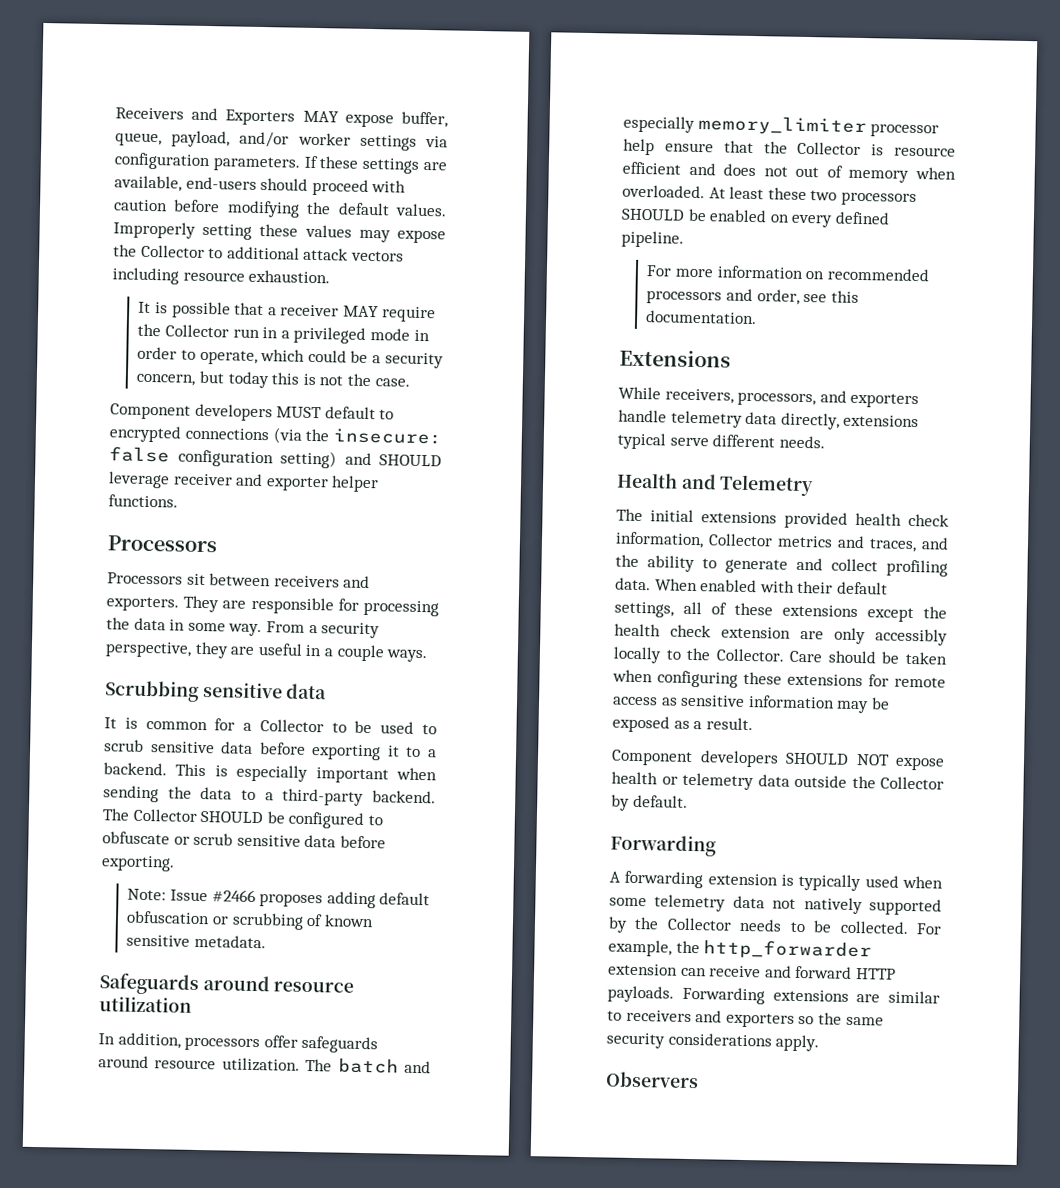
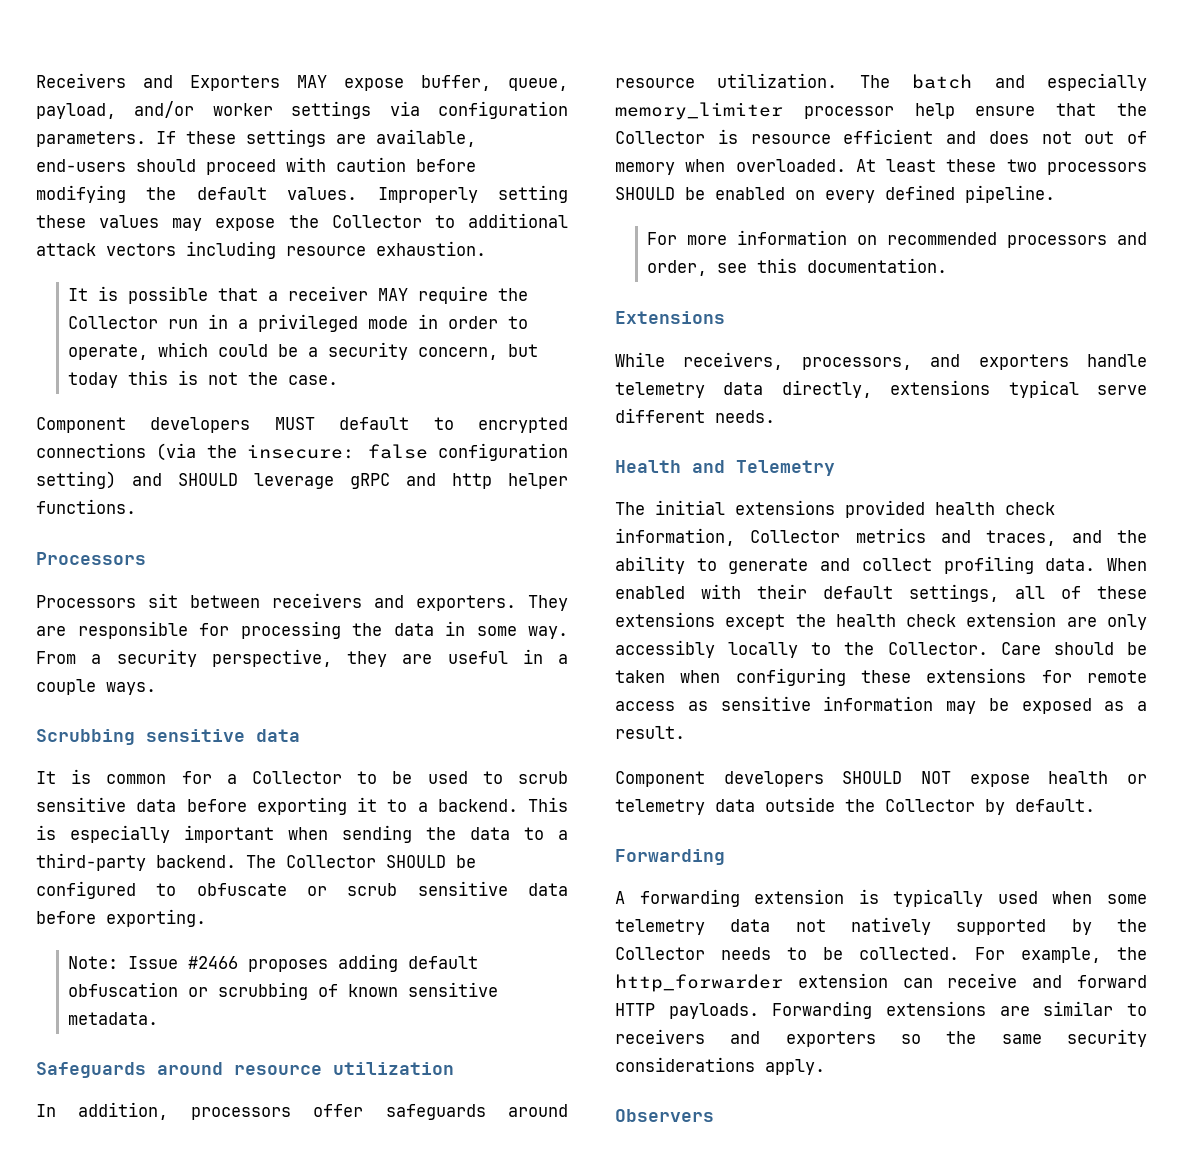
- Component developers MUST default to encrypted connections (via the insecure: false configuration setting) and SHOULD leverage receiver and exporter helper functions.
+ Component developers MUST default to encrypted connections (via the insecure: false configuration setting) and SHOULD leverage gRPC and http helper functions.

